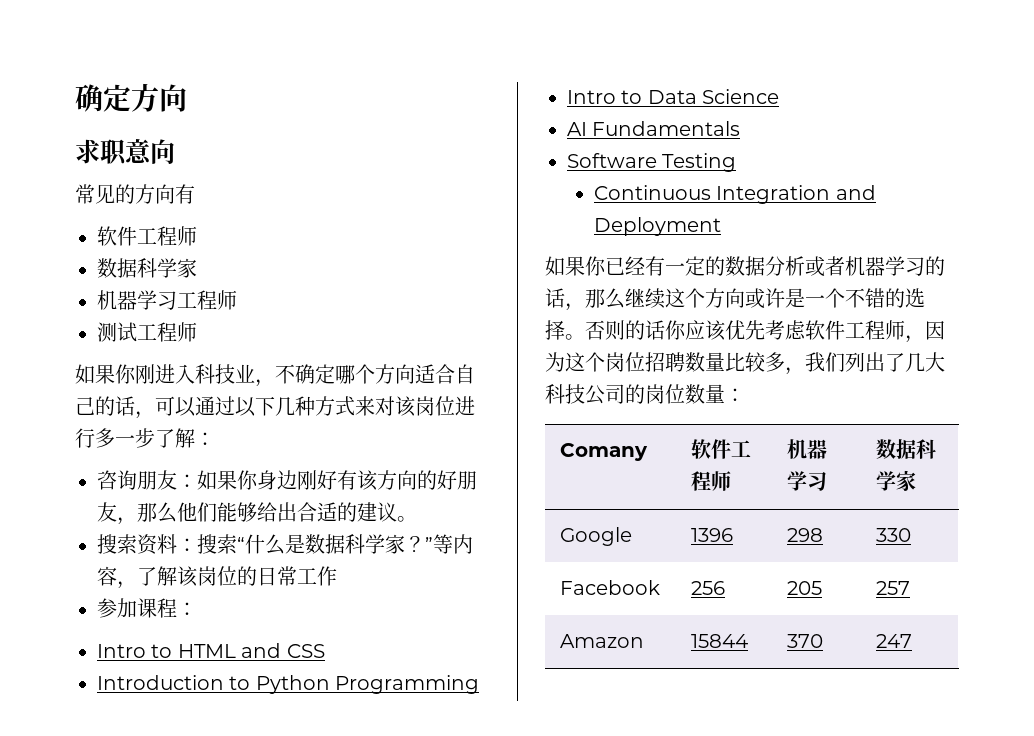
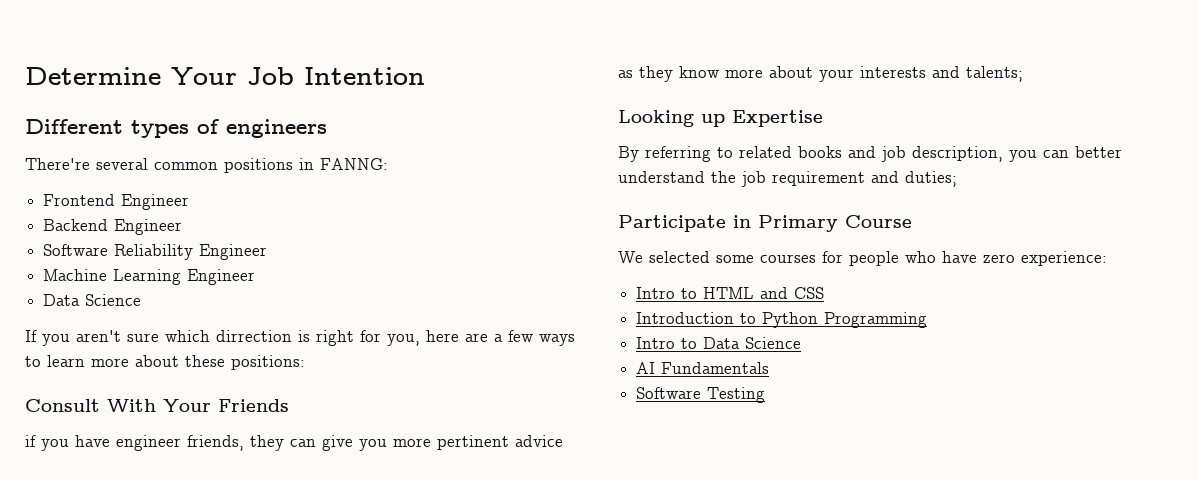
- 确定方向
- 求职意向
- 常见的方向有
- 软件工程师
- 数据科学家
- 机器学习工程师
- 测试工程师
- 如果你刚进入科技业，不确定哪个方向适合自己的话，可以通过以下几种方式来对该岗位进行多一步了解：
- 咨询朋友：如果你身边刚好有该方向的好朋友，那么他们能够给出合适的建议。
- 搜索资料：搜索“什么是数据科学家？”等内容，了解该岗位的日常工作
- 参加课程：
+ Determine Your Job Intention
+ Different types of engineers
+ There're several common positions in FANNG:
+ Frontend Engineer
+ Backend Engineer
+ Software Reliability Engineer
+ Machine Learning Engineer
+ Data Science
+ If you aren't sure which dirrection is right for you, here are a few ways to learn more about these positions:
+ Consult With Your Friends
+ if you have engineer friends, they can give you more pertinent advice as they know more about your interests and talents;
+ Looking up Expertise
+ By referring to related books and job description, you can better understand the job requirement and duties;
+ Participate in Primary Course
+ We selected some courses for people who have zero experience:
- Continuous Integration and Deployment
- 如果你已经有一定的数据分析或者机器学习的话，那么继续这个方向或许是一个不错的选择。否则的话你应该优先考虑软件工程师，因为这个岗位招聘数量比较多，我们列出了几大科技公司的岗位数量：
- Comany | 软件工程师 | 机器学习 | 数据科学家
- Google | 1396 | 298 | 330
- Facebook | 256 | 205 | 257
- Amazon | 15844 | 370 | 247

